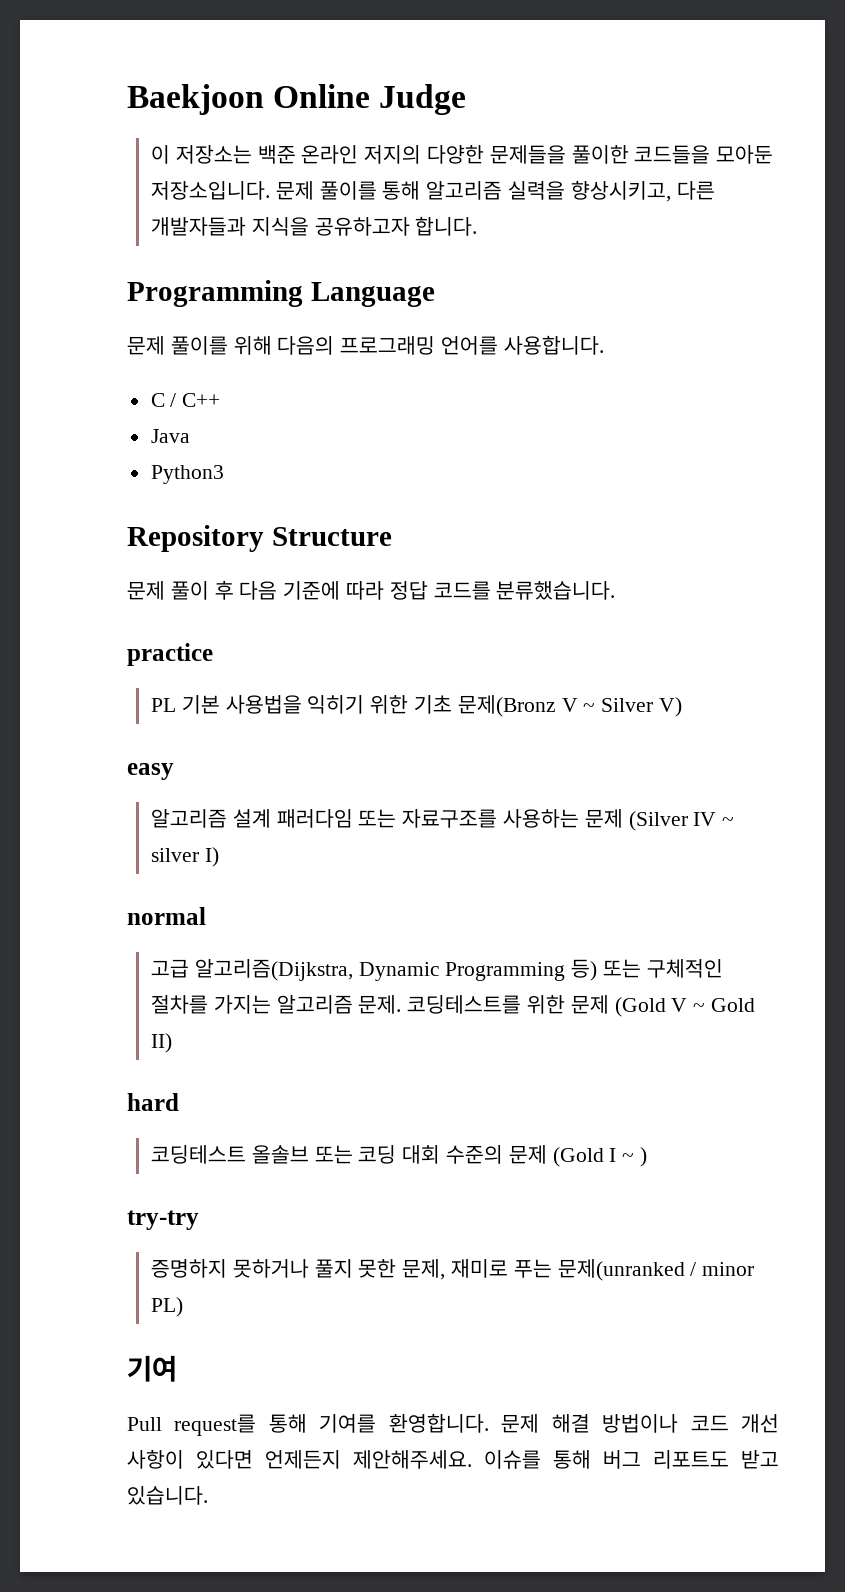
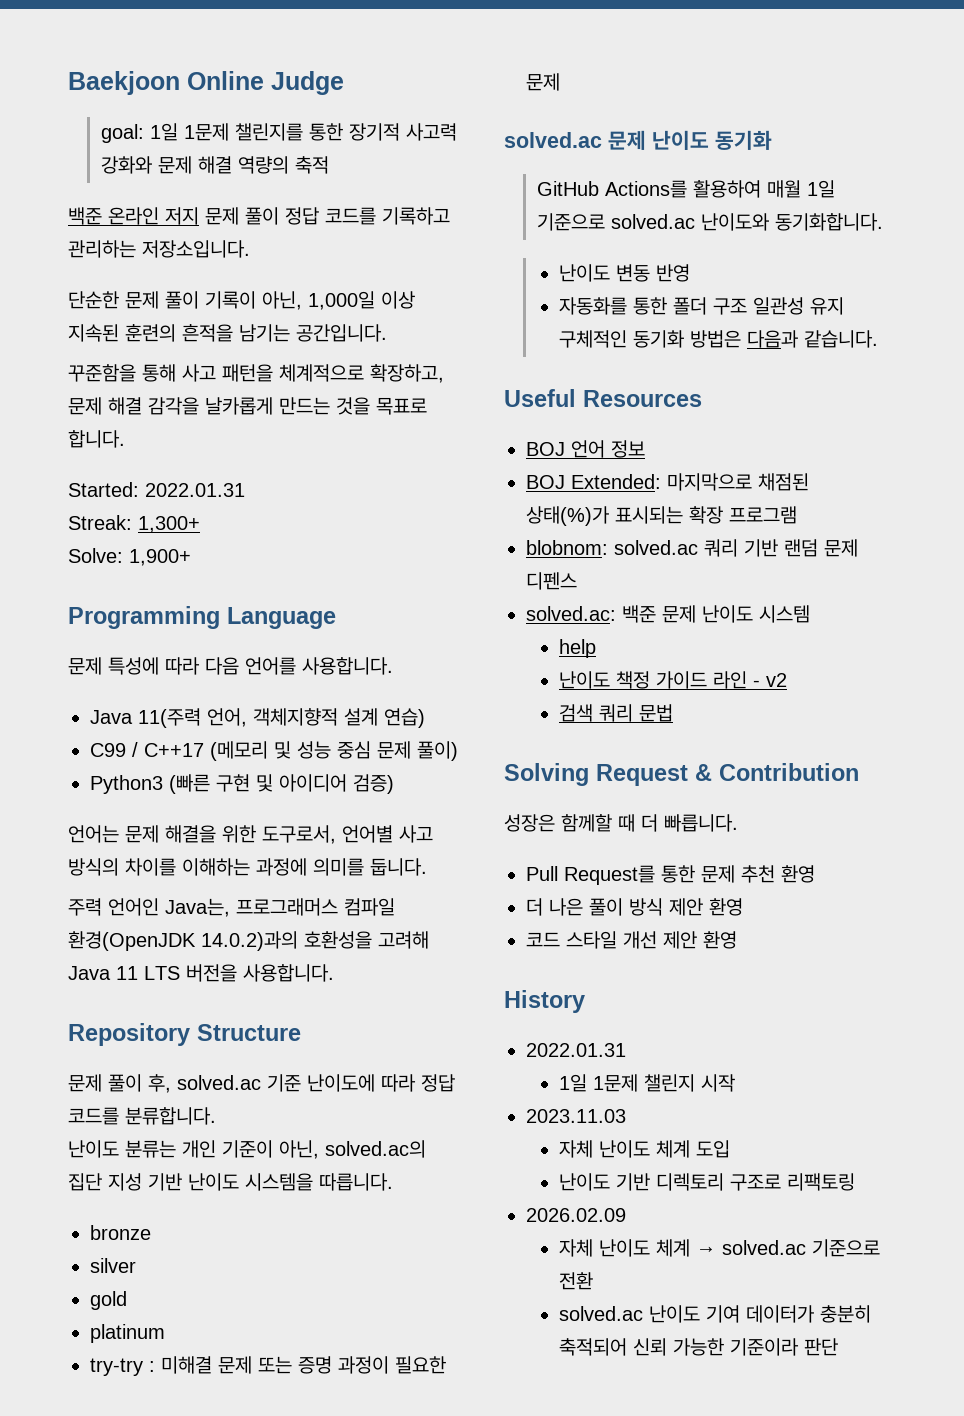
- 이 저장소는 백준 온라인 저지의 다양한 문제들을 풀이한 코드들을 모아둔 저장소입니다. 문제 풀이를 통해 알고리즘 실력을 향상시키고, 다른 개발자들과 지식을 공유하고자 합니다.
+ goal: 1일 1문제 챌린지를 통한 장기적 사고력 강화와 문제 해결 역량의 축적
+ 백준 온라인 저지 문제 풀이 정답 코드를 기록하고 관리하는 저장소입니다.
+ 단순한 문제 풀이 기록이 아닌, 1,000일 이상 지속된 훈련의 흔적을 남기는 공간입니다.
+ 꾸준함을 통해 사고 패턴을 체계적으로 확장하고, 문제 해결 감각을 날카롭게 만드는 것을 목표로 합니다.
+ Started: 2022.01.31
+ Streak: 1,300+
+ Solve: 1,900+
  Programming Language
- 문제 풀이를 위해 다음의 프로그래밍 언어를 사용합니다.
- C / C++
- Java
- Python3
+ 문제 특성에 따라 다음 언어를 사용합니다.
+ Java 11(주력 언어, 객체지향적 설계 연습)
+ C99 / C++17 (메모리 및 성능 중심 문제 풀이)
+ Python3 (빠른 구현 및 아이디어 검증)
+ 언어는 문제 해결을 위한 도구로서, 언어별 사고 방식의 차이를 이해하는 과정에 의미를 둡니다.
+ 주력 언어인 Java는, 프로그래머스 컴파일 환경(OpenJDK 14.0.2)과의 호환성을 고려해 Java 11 LTS 버전을 사용합니다.
  Repository Structure
- 문제 풀이 후 다음 기준에 따라 정답 코드를 분류했습니다.
- practice
- PL 기본 사용법을 익히기 위한 기초 문제(Bronz V ~ Silver V)
- easy
- 알고리즘 설계 패러다임 또는 자료구조를 사용하는 문제 (Silver IV ~ silver I)
- normal
- 고급 알고리즘(Dijkstra, Dynamic Programming 등) 또는 구체적인 절차를 가지는 알고리즘 문제. 코딩테스트를 위한 문제 (Gold V ~ Gold II)
- hard
- 코딩테스트 올솔브 또는 코딩 대회 수준의 문제 (Gold I ~ )
- try-try
- 증명하지 못하거나 풀지 못한 문제, 재미로 푸는 문제(unranked / minor PL)
- 기여
- Pull request를 통해 기여를 환영합니다. 문제 해결 방법이나 코드 개선 사항이 있다면 언제든지 제안해주세요. 이슈를 통해 버그 리포트도 받고 있습니다.
+ 문제 풀이 후, solved.ac 기준 난이도에 따라 정답 코드를 분류합니다.
+ 난이도 분류는 개인 기준이 아닌, solved.ac의 집단 지성 기반 난이도 시스템을 따릅니다.
+ bronze
+ silver
+ gold
+ platinum
+ try-try : 미해결 문제 또는 증명 과정이 필요한 문제
+ solved.ac 문제 난이도 동기화
+ GitHub Actions를 활용하여 매월 1일 기준으로 solved.ac 난이도와 동기화합니다.
+ 난이도 변동 반영
+ 자동화를 통한 폴더 구조 일관성 유지 구체적인 동기화 방법은 다음과 같습니다.
+ Useful Resources
+ BOJ 언어 정보
+ BOJ Extended: 마지막으로 채점된 상태(%)가 표시되는 확장 프로그램
+ blobnom: solved.ac 쿼리 기반 랜덤 문제 디펜스
+ solved.ac: 백준 문제 난이도 시스템
+ help
+ 난이도 책정 가이드 라인 - v2
+ 검색 쿼리 문법
+ Solving Request & Contribution
+ 성장은 함께할 때 더 빠릅니다.
+ Pull Request를 통한 문제 추천 환영
+ 더 나은 풀이 방식 제안 환영
+ 코드 스타일 개선 제안 환영
+ History
+ 2022.01.31
+ 1일 1문제 챌린지 시작
+ 2023.11.03
+ 자체 난이도 체계 도입
+ 난이도 기반 디렉토리 구조로 리팩토링
+ 2026.02.09
+ 자체 난이도 체계 → solved.ac 기준으로 전환
+ solved.ac 난이도 기여 데이터가 충분히 축적되어 신뢰 가능한 기준이라 판단

